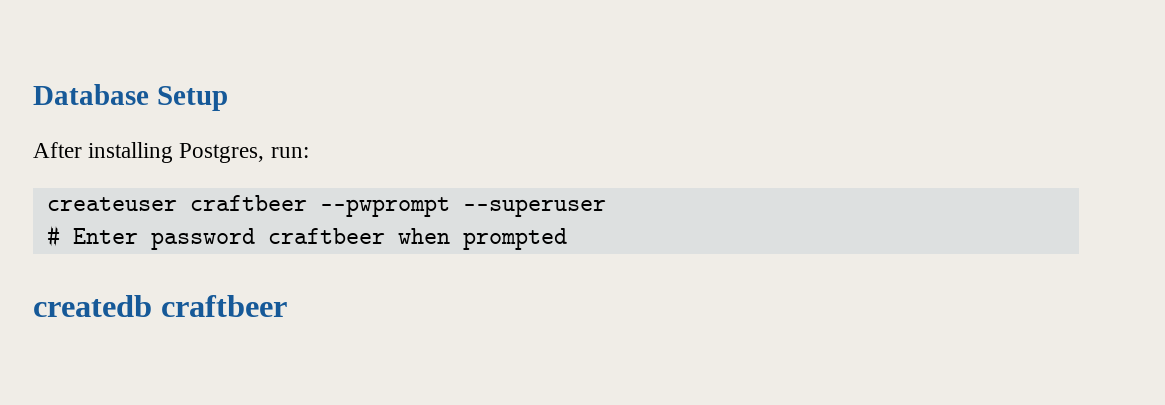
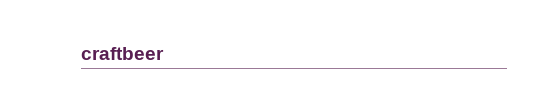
- Database Setup
- After installing Postgres, run:
- createuser craftbeer --pwprompt --superuser
- # Enter password craftbeer when prompted
- createdb craftbeer
+ craftbeer

